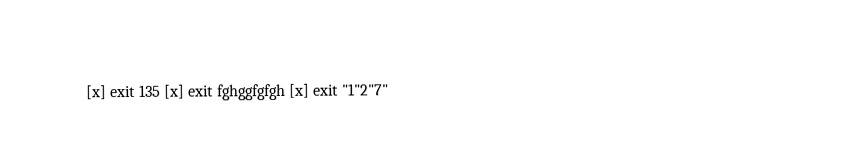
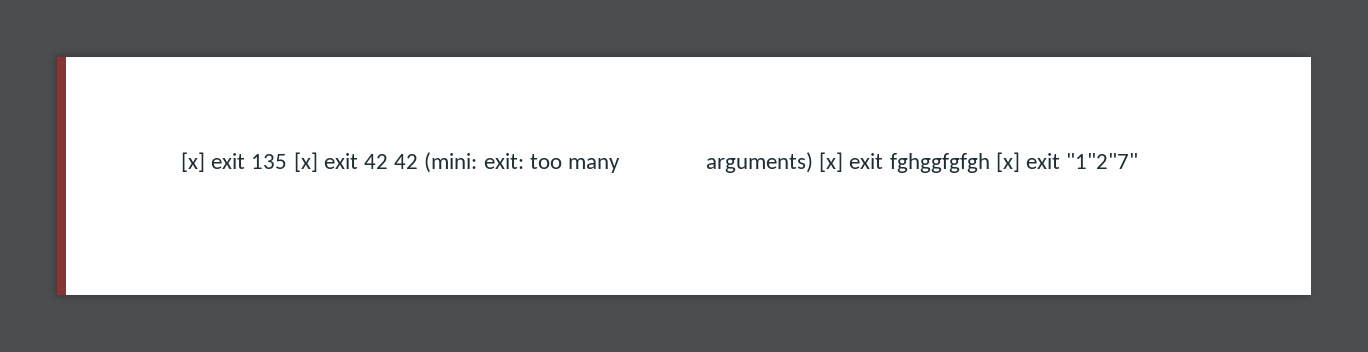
- [x] exit 135 [x] exit fghggfgfgh [x] exit "1"2"7"
+ [x] exit 135 [x] exit 42 42 (mini: exit: too many arguments) [x] exit fghggfgfgh [x] exit "1"2"7"

